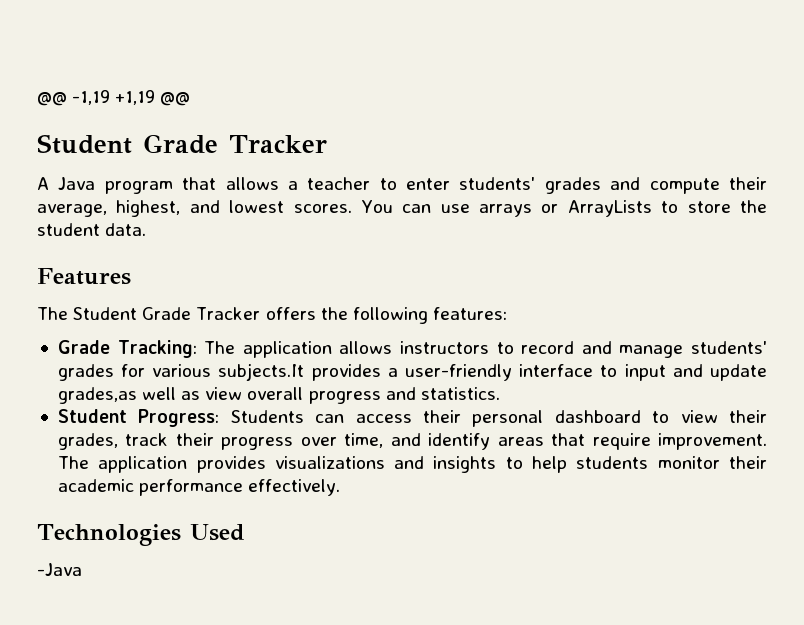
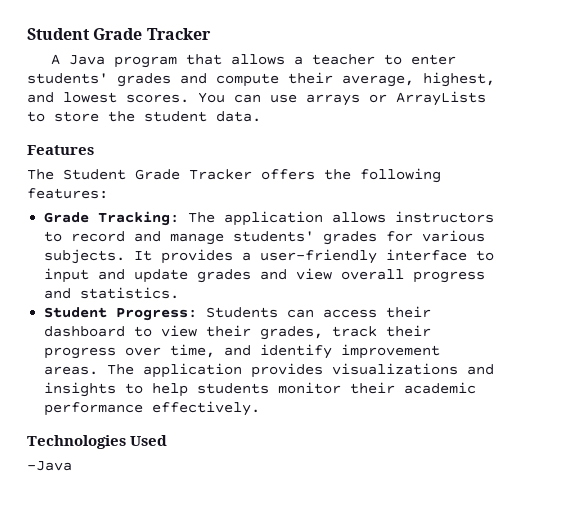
- @@ -1,19 +1,19 @@
- Grade Tracking: The application allows instructors to record and manage students' grades for various subjects.It provides a user-friendly interface to input and update grades,as well as view overall progress and statistics.
+ Grade Tracking: The application allows instructors to record and manage students' grades for various subjects. It provides a user-friendly interface to input and update grades and view overall progress and statistics.
- Student Progress: Students can access their personal dashboard to view their grades, track their progress over time, and identify areas that require improvement.
+ Student Progress: Students can access their dashboard to view their grades, track their progress over time, and identify improvement areas.

